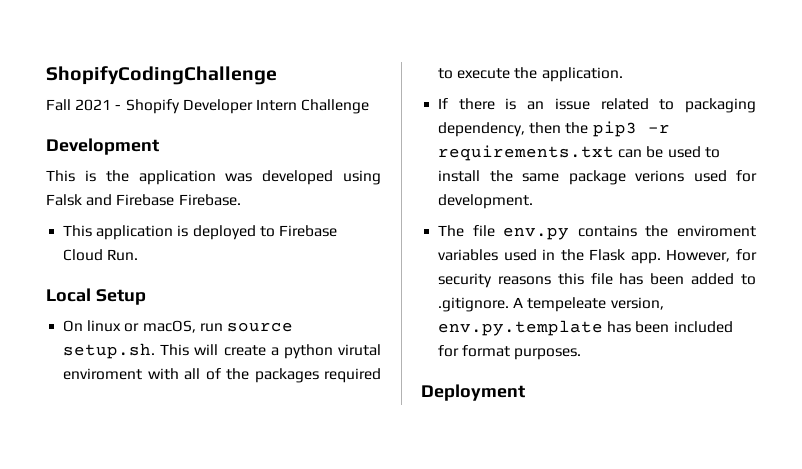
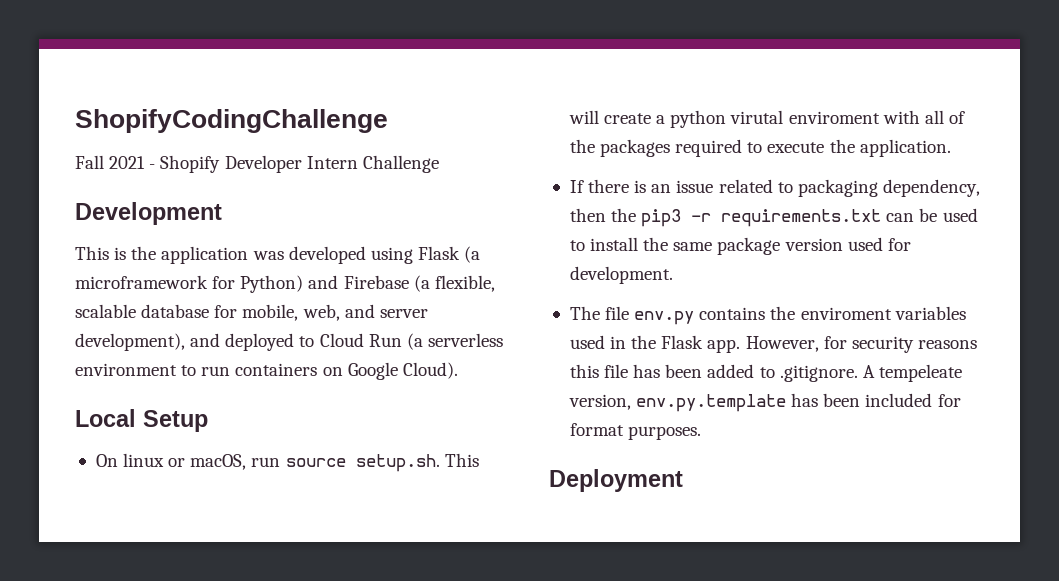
- This is the application was developed using Falsk and Firebase Firebase.
- This application is deployed to Firebase Cloud Run.
+ This is the application was developed using Flask (a microframework for Python) and Firebase (a flexible, scalable database for mobile, web, and server development), and deployed to Cloud Run (a serverless environment to run containers on Google Cloud).
- If there is an issue related to packaging dependency, then the pip3 -r requirements.txt can be used to install the same package verions used for development.
+ If there is an issue related to packaging dependency, then the pip3 -r requirements.txt can be used to install the same package version used for development.

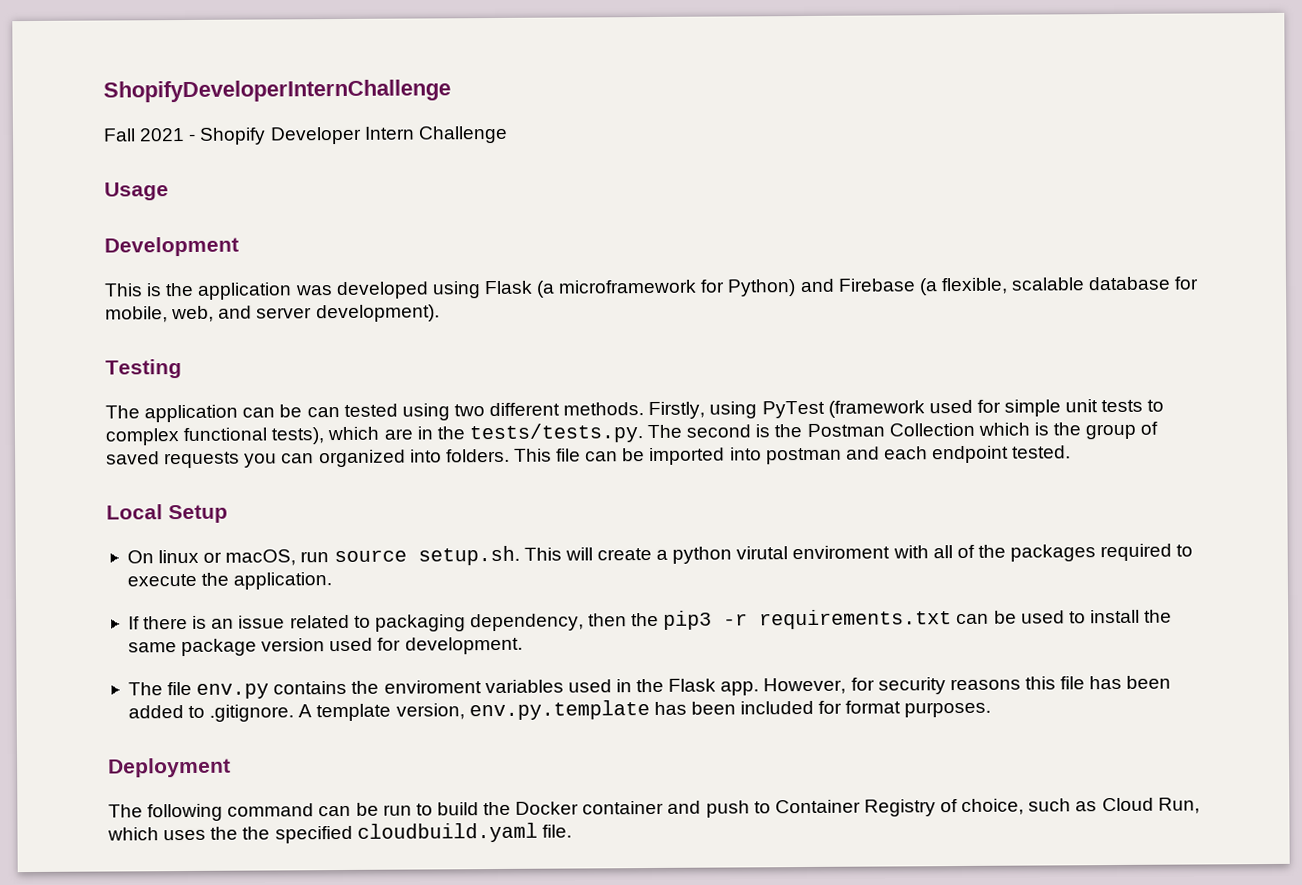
- ShopifyCodingChallenge
+ ShopifyDeveloperInternChallenge
+ Usage
- This is the application was developed using Flask (a microframework for Python) and Firebase (a flexible, scalable database for mobile, web, and server development), and deployed to Cloud Run (a serverless environment to run containers on Google Cloud).
+ This is the application was developed using Flask (a microframework for Python) and Firebase (a flexible, scalable database for mobile, web, and server development).
+ Testing
+ The application can be can tested using two different methods. Firstly, using PyTest (framework used for simple unit tests to complex functional tests), which are in the tests/tests.py. The second is the Postman Collection which is the group of saved requests you can organized into folders. This file can be imported into postman and each endpoint tested.
- However, for security reasons this file has been added to .gitignore. A tempeleate version, env.py.template has been included for format purposes.
+ However, for security reasons this file has been added to .gitignore. A template version, env.py.template has been included for format purposes.
+ The following command can be run to build the Docker container and push to Container Registry of choice, such as Cloud Run, which uses the the specified cloudbuild.yaml file.

